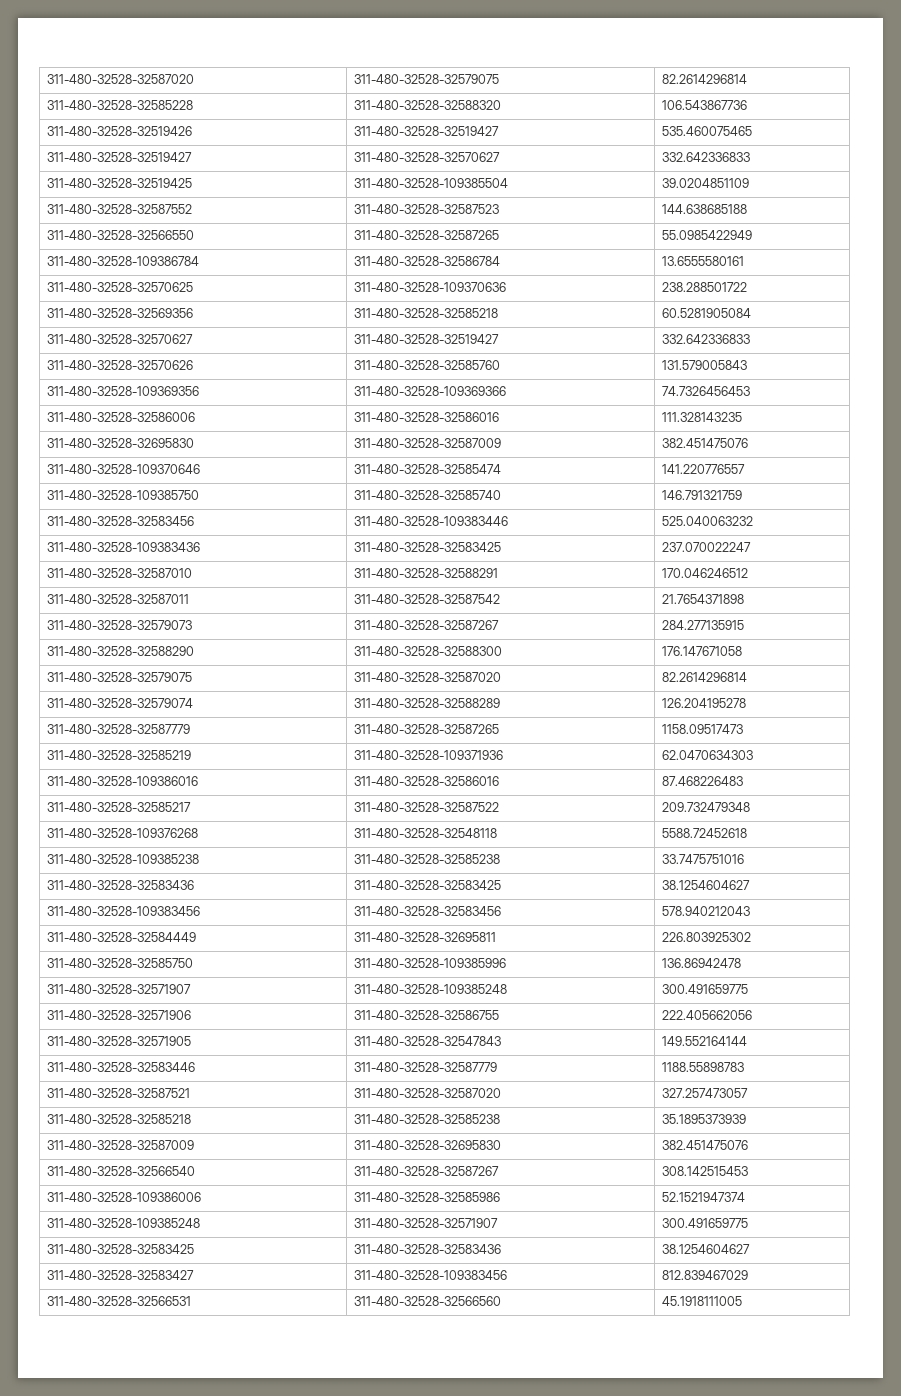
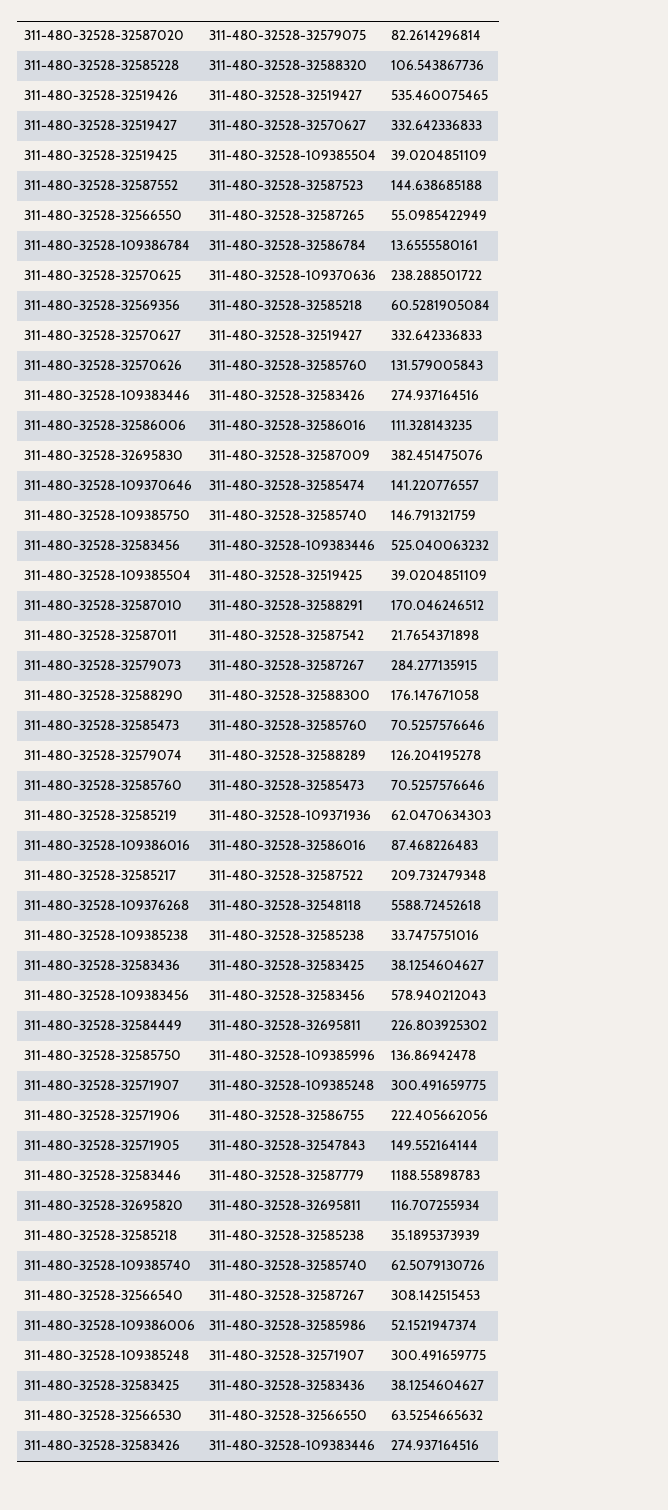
- 311-480-32528-109369356 | 311-480-32528-109369366 | 74.7326456453
+ 311-480-32528-109383446 | 311-480-32528-32583426 | 274.937164516
- 311-480-32528-109383436 | 311-480-32528-32583425 | 237.070022247
+ 311-480-32528-109385504 | 311-480-32528-32519425 | 39.0204851109
- 311-480-32528-32579075 | 311-480-32528-32587020 | 82.2614296814
+ 311-480-32528-32585473 | 311-480-32528-32585760 | 70.5257576646
- 311-480-32528-32587779 | 311-480-32528-32587265 | 1158.09517473
+ 311-480-32528-32585760 | 311-480-32528-32585473 | 70.5257576646
- 311-480-32528-32587521 | 311-480-32528-32587020 | 327.257473057
+ 311-480-32528-32695820 | 311-480-32528-32695811 | 116.707255934
- 311-480-32528-32587009 | 311-480-32528-32695830 | 382.451475076
+ 311-480-32528-109385740 | 311-480-32528-32585740 | 62.5079130726
- 311-480-32528-32583427 | 311-480-32528-109383456 | 812.839467029
- 311-480-32528-32566531 | 311-480-32528-32566560 | 45.1918111005
+ 311-480-32528-32566530 | 311-480-32528-32566550 | 63.5254665632
+ 311-480-32528-32583426 | 311-480-32528-109383446 | 274.937164516

